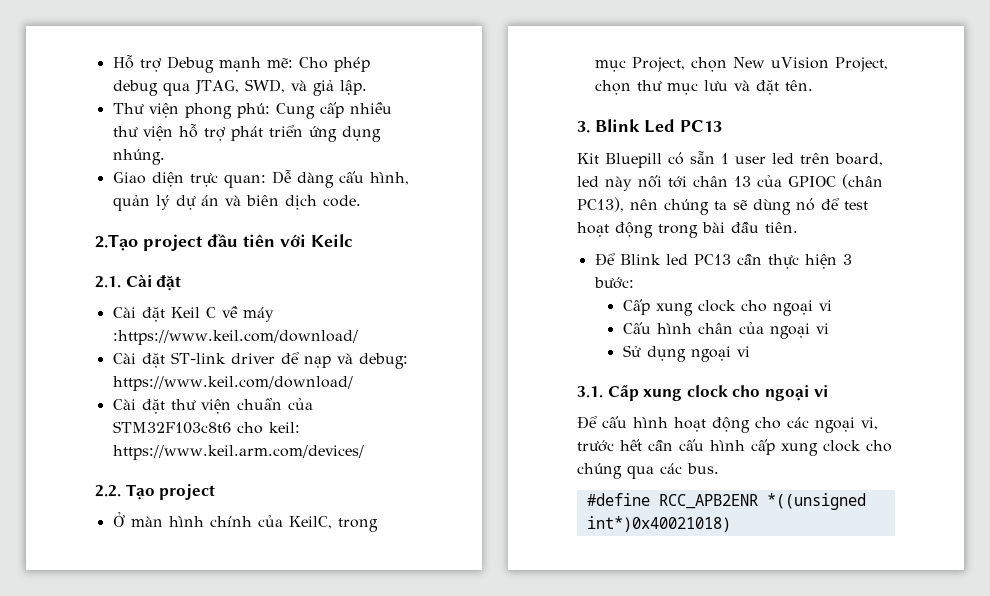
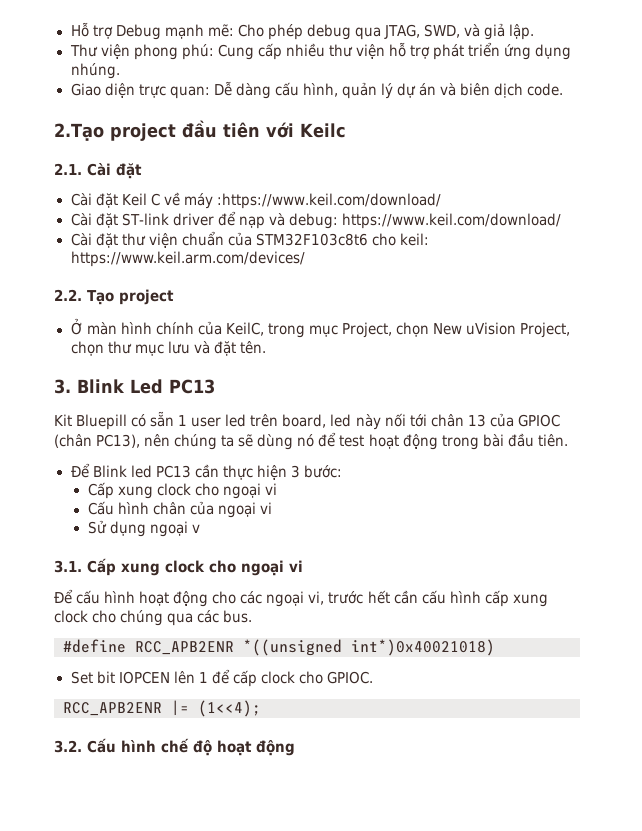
- Sử dụng ngoại vi
+ Sử dụng ngoại v
+ Set bit IOPCEN lên 1 để cấp clock cho GPIOC.
+ RCC_APB2ENR |= (1<<4);
+ 3.2. Cấu hình chế độ hoạt động

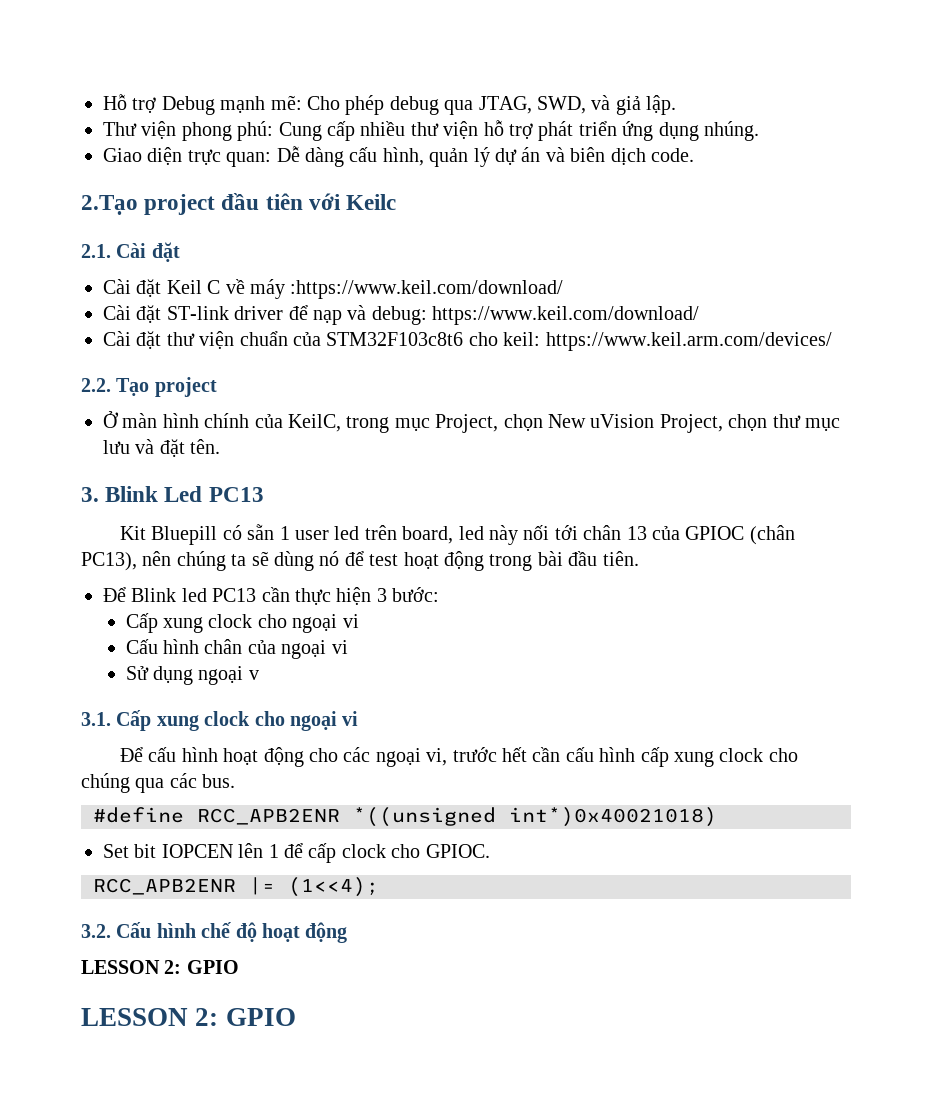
  3.2. Cấu hình chế độ hoạt động
+ LESSON 2: GPIO
+ LESSON 2: GPIO

